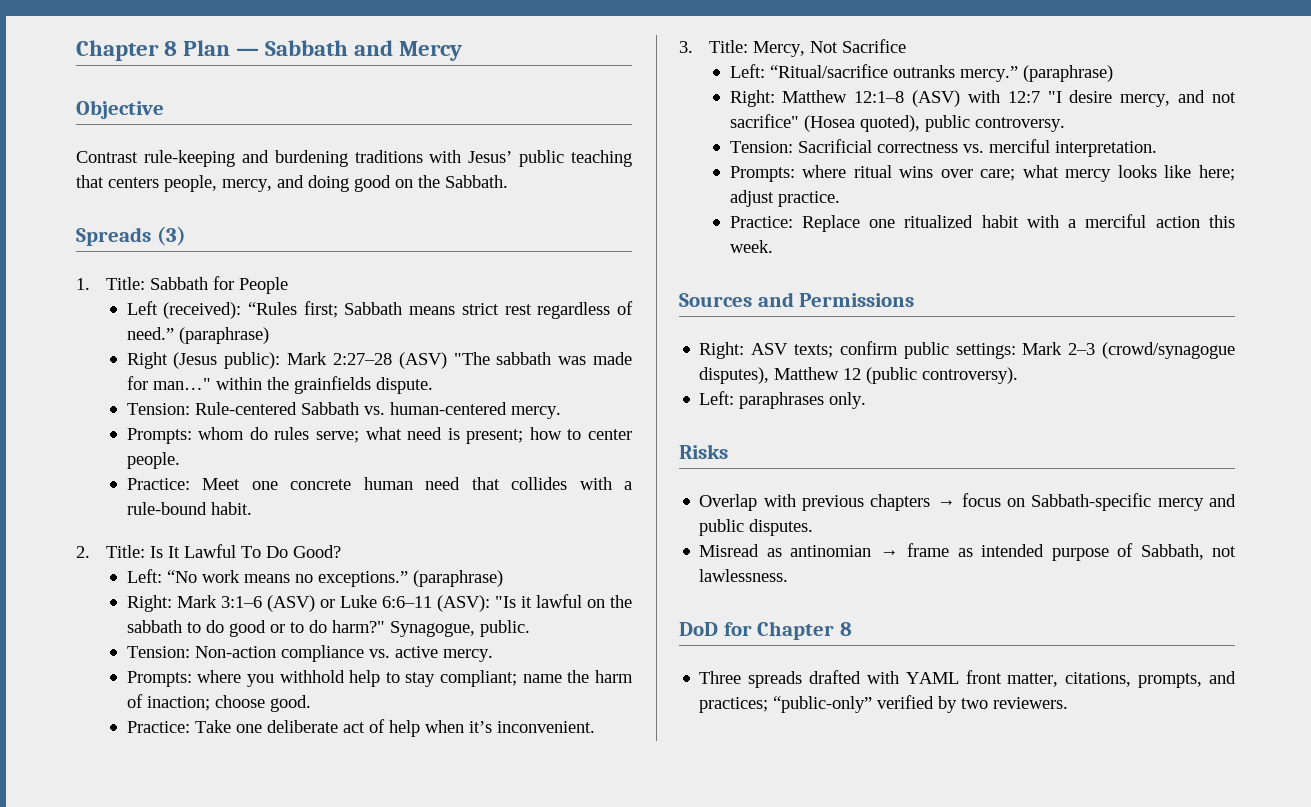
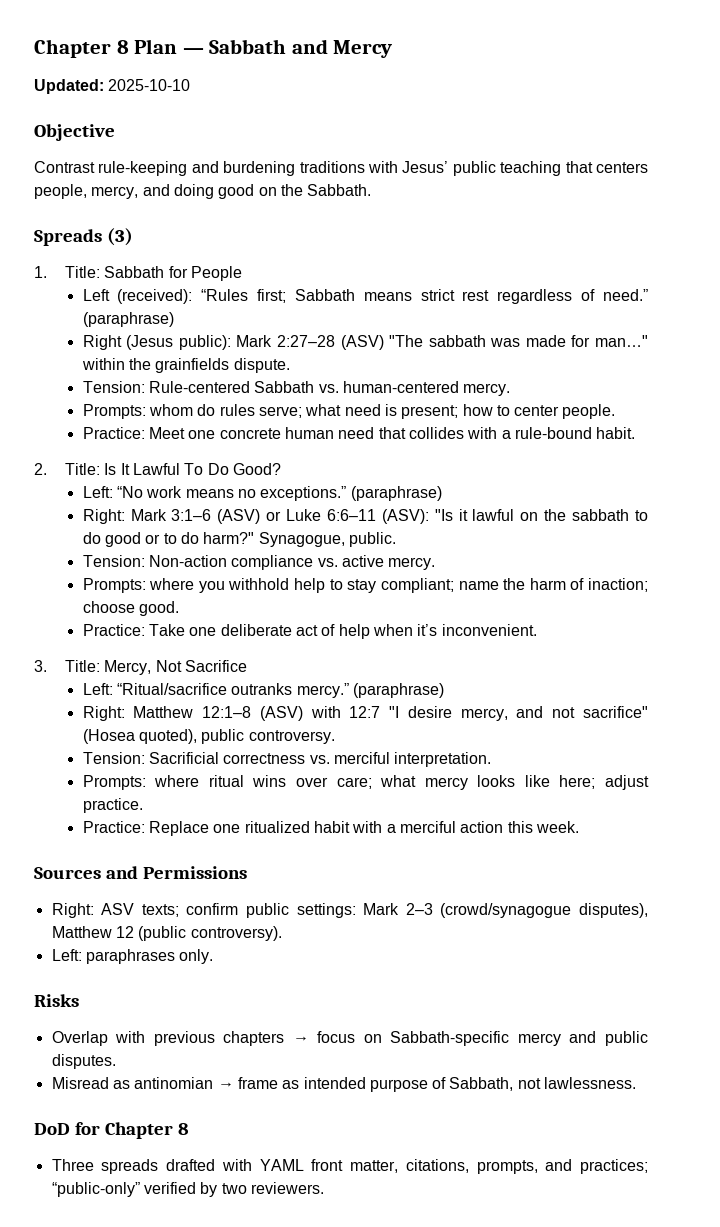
+ Updated: 2025-10-10

